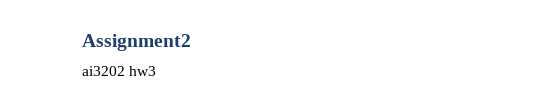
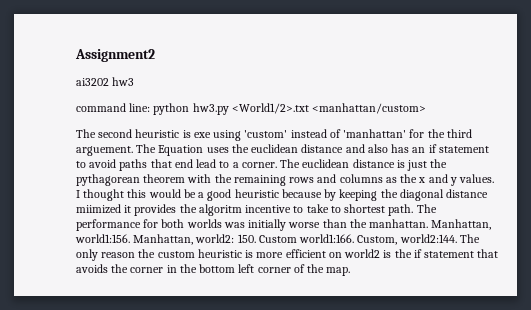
+ command line: python hw3.py <World1/2>.txt <manhattan/custom>
+ The second heuristic is exe using 'custom' instead of 'manhattan' for the third arguement. The Equation uses the euclidean distance and also has an if statement to avoid paths that end lead to a corner. The euclidean distance is just the pythagorean theorem with the remaining rows and columns as the x and y values. I thought this would be a good heuristic because by keeping the diagonal distance miimized it provides the algoritm incentive to take to shortest path. The performance for both worlds was initially worse than the manhattan. Manhattan, world1:156. Manhattan, world2: 150. Custom world1:166. Custom, world2:144. The only reason the custom heuristic is more efficient on world2 is the if statement that avoids the corner in the bottom left corner of the map.

